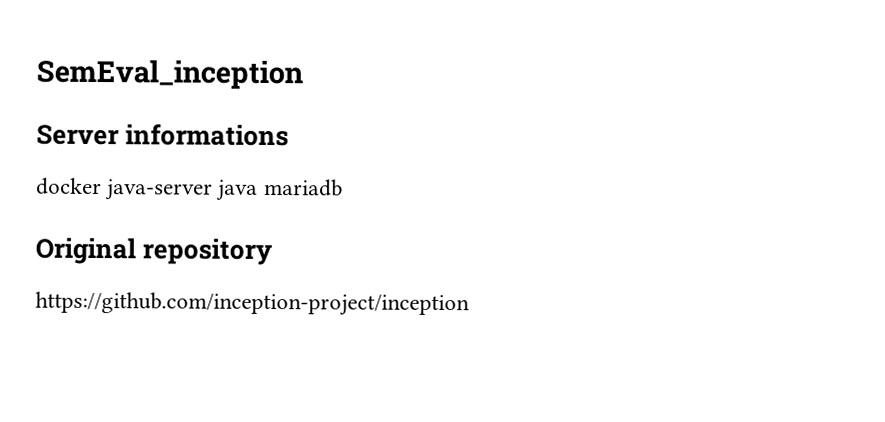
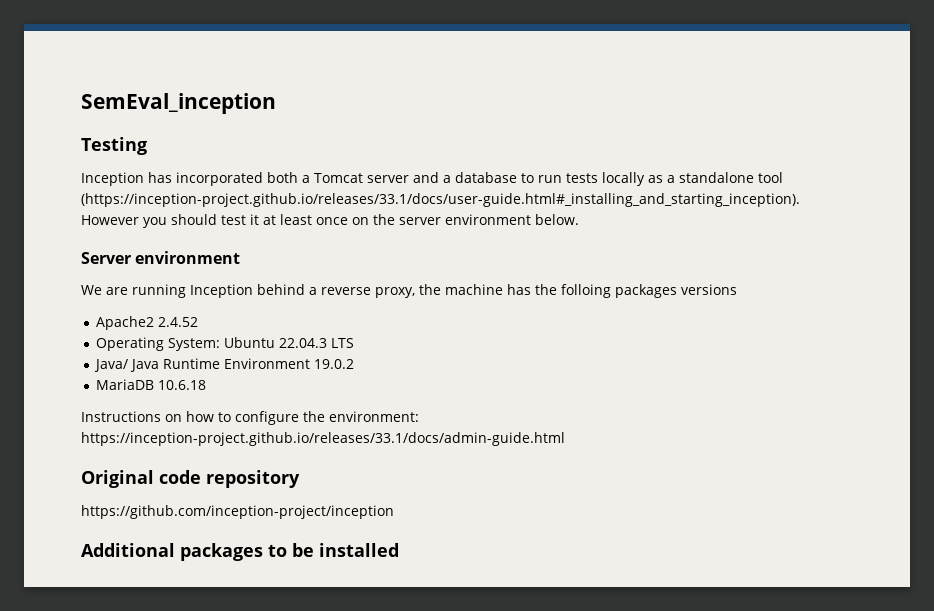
- Server informations
- docker java-server java mariadb
+ Testing
+ Inception has incorporated both a Tomcat server and a database to run tests locally as a standalone tool (https://inception-project.github.io/releases/33.1/docs/user-guide.html#_installing_and_starting_inception). However you should test it at least once on the server environment below.
+ Server environment
+ We are running Inception behind a reverse proxy, the machine has the folloing packages versions
+ Apache2 2.4.52
+ Operating System: Ubuntu 22.04.3 LTS
+ Java/ Java Runtime Environment 19.0.2
+ MariaDB 10.6.18
+ Instructions on how to configure the environment: https://inception-project.github.io/releases/33.1/docs/admin-guide.html
- Original repository
+ Original code repository
+ Additional packages to be installed

